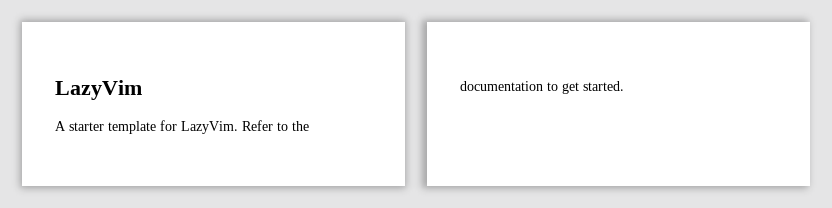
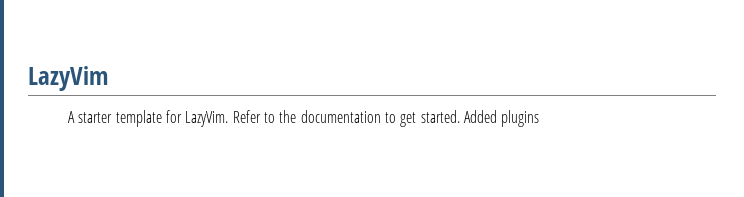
+ Added plugins

